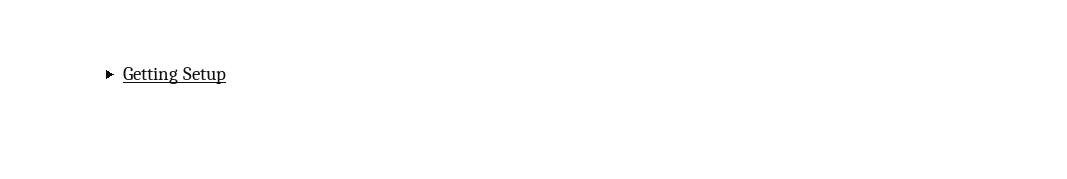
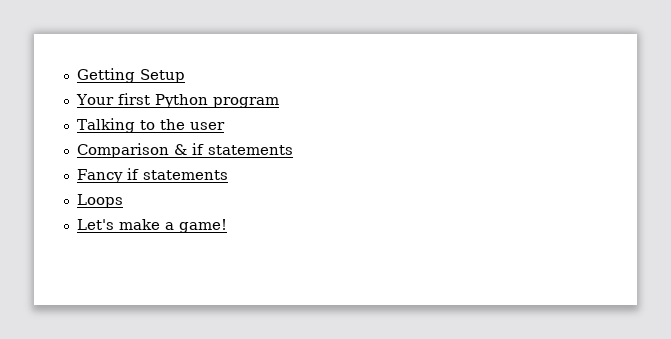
+ Your first Python program
+ Talking to the user
+ Comparison & if statements
+ Fancy if statements
+ Loops
+ Let's make a game!

